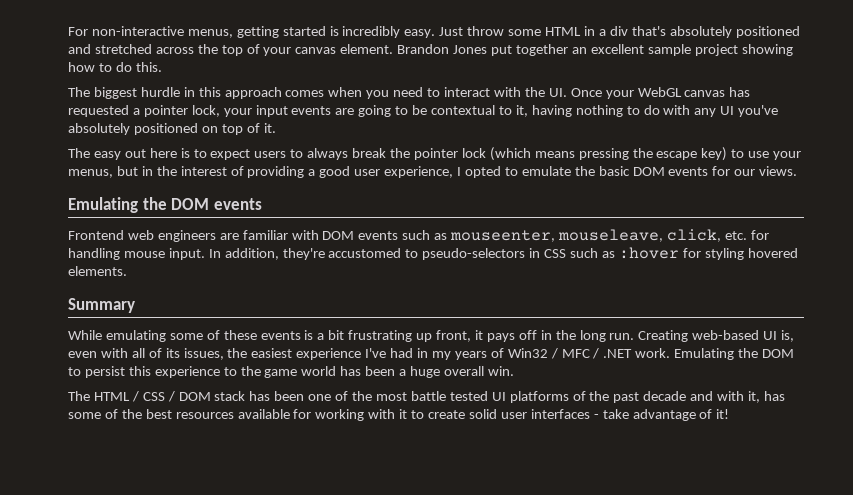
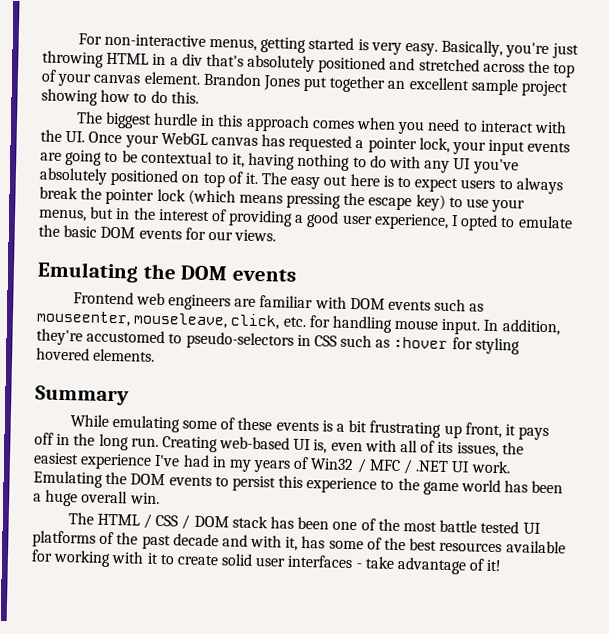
- For non-interactive menus, getting started is incredibly easy. Just throw some HTML in a div that's absolutely positioned and stretched across the top of your canvas element.
+ For non-interactive menus, getting started is very easy. Basically, you're just throwing HTML in a div that's absolutely positioned and stretched across the top of your canvas element.
- The biggest hurdle in this approach comes when you need to interact with the UI. Once your WebGL canvas has requested a pointer lock, your input events are going to be contextual to it, having nothing to do with any UI you've absolutely positioned on top of it.
- The easy out here is to expect users to always break the pointer lock (which means pressing the escape key) to use your menus, but in the interest of providing a good user experience, I opted to emulate the basic DOM events for our views.
+ The biggest hurdle in this approach comes when you need to interact with the UI. Once your WebGL canvas has requested a pointer lock, your input events are going to be contextual to it, having nothing to do with any UI you've absolutely positioned on top of it. The easy out here is to expect users to always break the pointer lock (which means pressing the escape key) to use your menus, but in the interest of providing a good user experience, I opted to emulate the basic DOM events for our views.
- Creating web-based UI is, even with all of its issues, the easiest experience I've had in my years of Win32 / MFC / .NET work.
+ Creating web-based UI is, even with all of its issues, the easiest experience I've had in my years of Win32 / MFC / .NET UI work.
- Emulating the DOM to persist this experience to the game world has been a huge overall win.
+ Emulating the DOM events to persist this experience to the game world has been a huge overall win.

